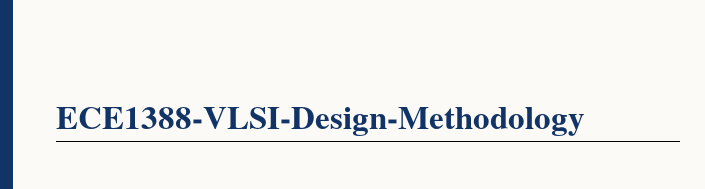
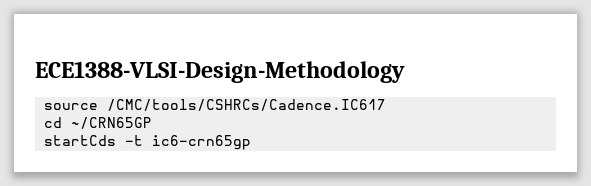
+ source /CMC/tools/CSHRCs/Cadence.IC617
+ cd ~/CRN65GP
+ startCds -t ic6-crn65gp

